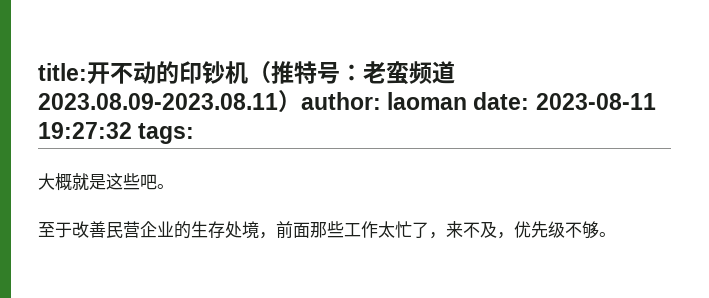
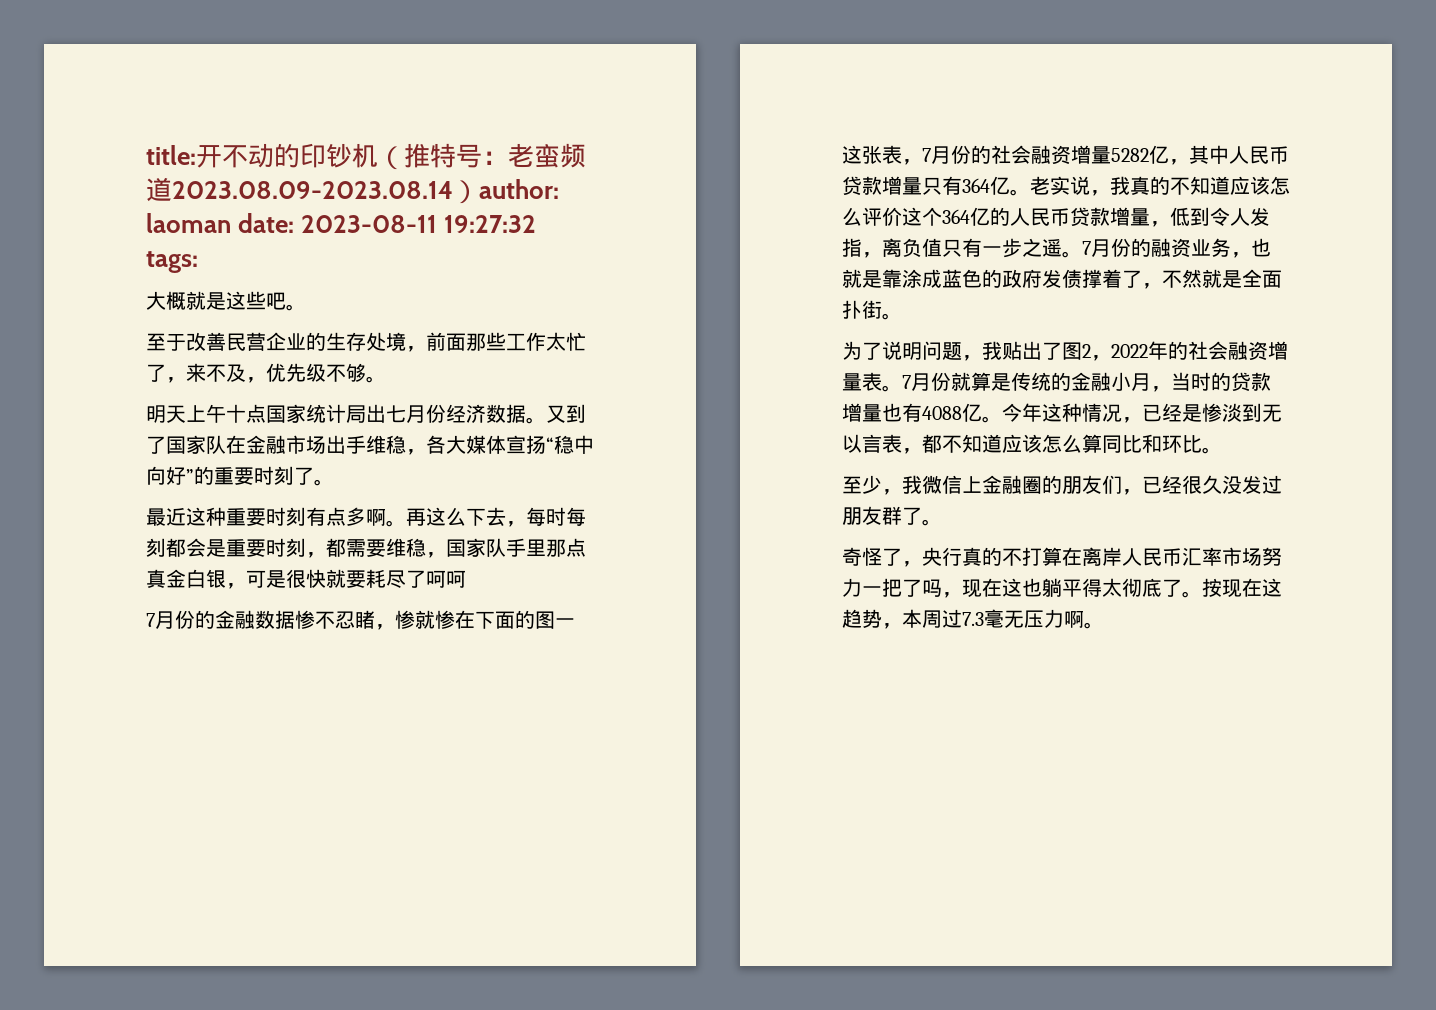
- title:开不动的印钞机（推特号：老蛮频道2023.08.09-2023.08.11）author: laoman date: 2023-08-11 19:27:32 tags:
+ title:开不动的印钞机（推特号：老蛮频道2023.08.09-2023.08.14）author: laoman date: 2023-08-11 19:27:32 tags:
+ 明天上午十点国家统计局出七月份经济数据。又到了国家队在金融市场出手维稳，各大媒体宣扬“稳中向好”的重要时刻了。
+ 最近这种重要时刻有点多啊。再这么下去，每时每刻都会是重要时刻，都需要维稳，国家队手里那点真金白银，可是很快就要耗尽了呵呵
+ 7月份的金融数据惨不忍睹，惨就惨在下面的图一这张表，7月份的社会融资增量5282亿，其中人民币贷款增量只有364亿。老实说，我真的不知道应该怎么评价这个364亿的人民币贷款增量，低到令人发指，离负值只有一步之遥。7月份的融资业务，也就是靠涂成蓝色的政府发债撑着了，不然就是全面扑街。
+ 为了说明问题，我贴出了图2，2022年的社会融资增量表。7月份就算是传统的金融小月，当时的贷款增量也有4088亿。今年这种情况，已经是惨淡到无以言表，都不知道应该怎么算同比和环比。
+ 至少，我微信上金融圈的朋友们，已经很久没发过朋友群了。
+ 奇怪了，央行真的不打算在离岸人民币汇率市场努力一把了吗，现在这也躺平得太彻底了。按现在这趋势，本周过7.3毫无压力啊。

